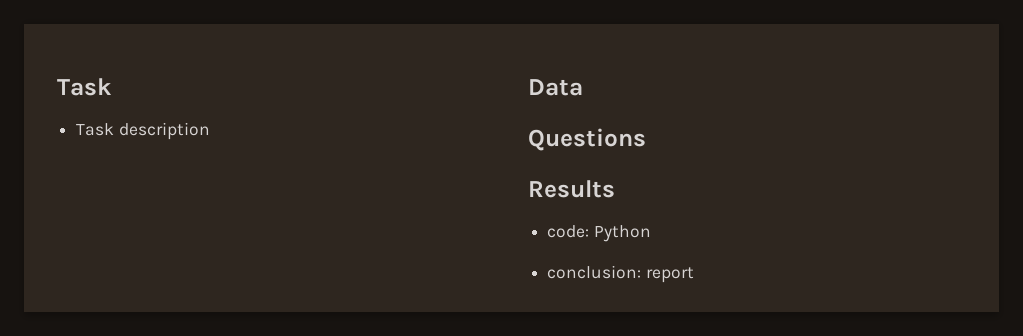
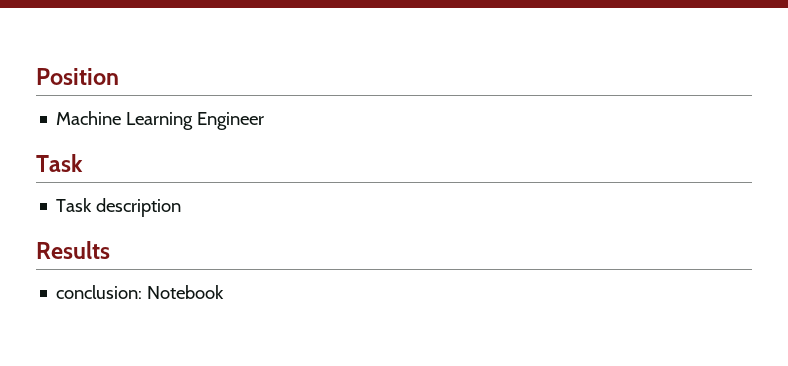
+ Position
+ Machine Learning Engineer
- Data
- Questions
- code: Python
- conclusion: report
+ conclusion: Notebook

